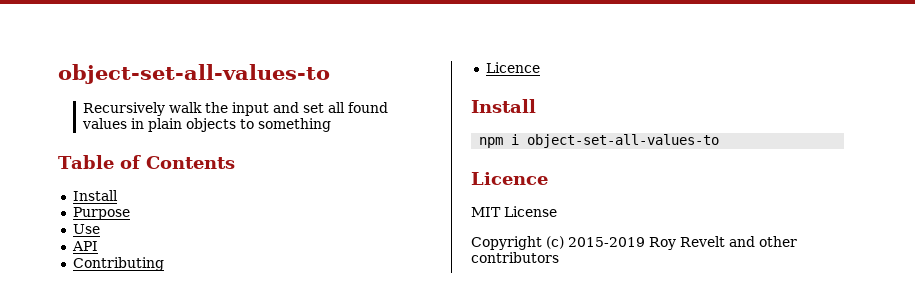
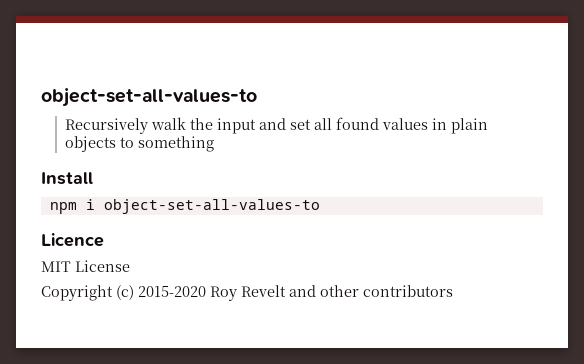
- Table of Contents
- Install
- Purpose
- Use
- API
- Contributing
- Licence
- Copyright (c) 2015-2019 Roy Revelt and other contributors
+ Copyright (c) 2015-2020 Roy Revelt and other contributors

